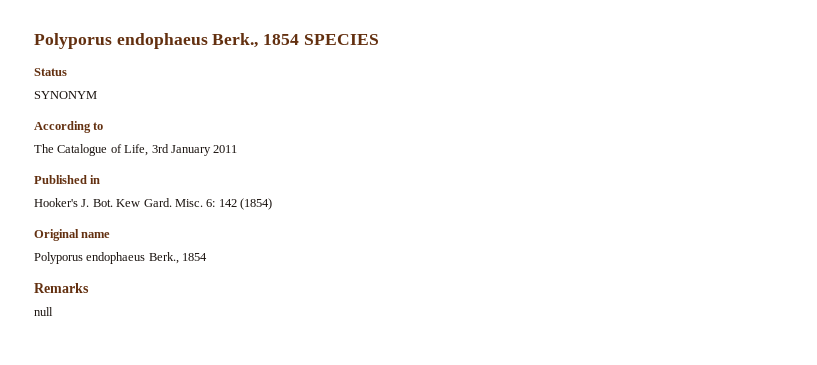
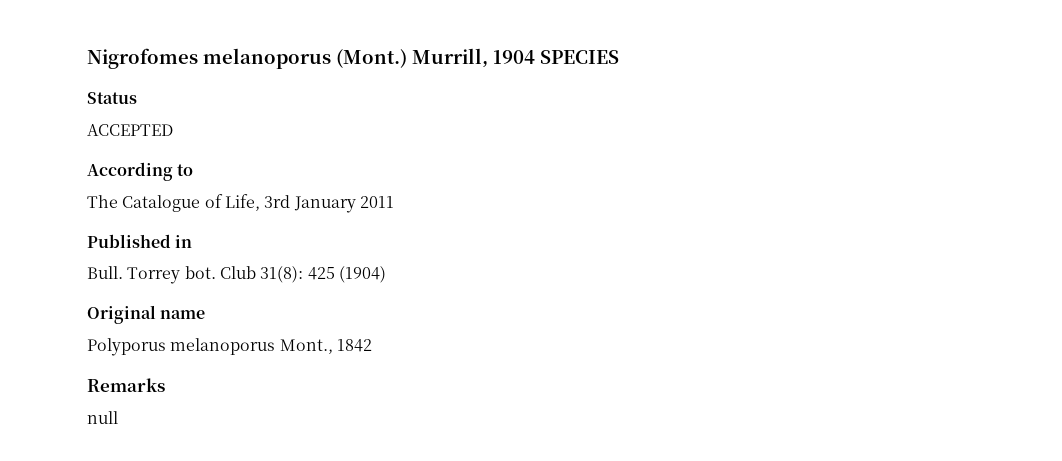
- Polyporus endophaeus Berk., 1854 SPECIES
+ Nigrofomes melanoporus (Mont.) Murrill, 1904 SPECIES
- SYNONYM
+ ACCEPTED
- Hooker's J. Bot. Kew Gard. Misc. 6: 142 (1854)
+ Bull. Torrey bot. Club 31(8): 425 (1904)
  Original name
- Polyporus endophaeus Berk., 1854
+ Polyporus melanoporus Mont., 1842

